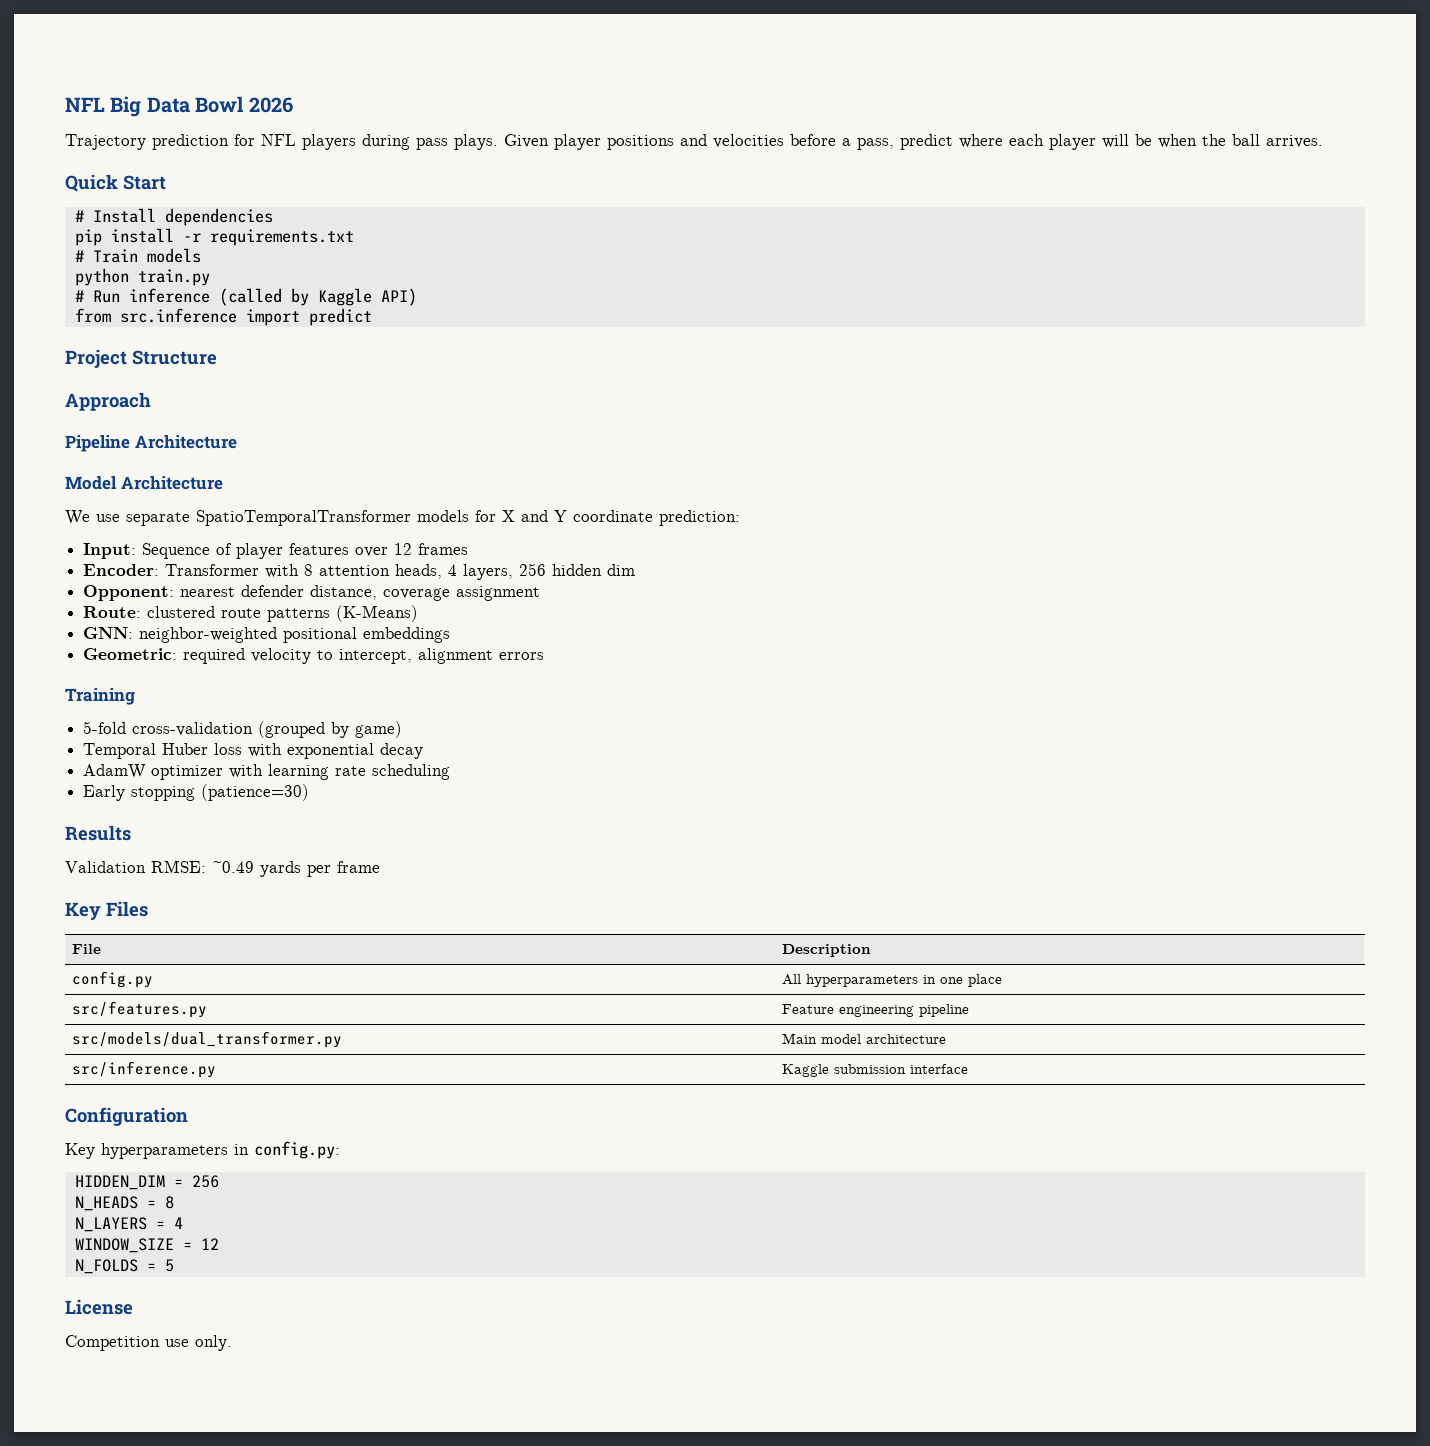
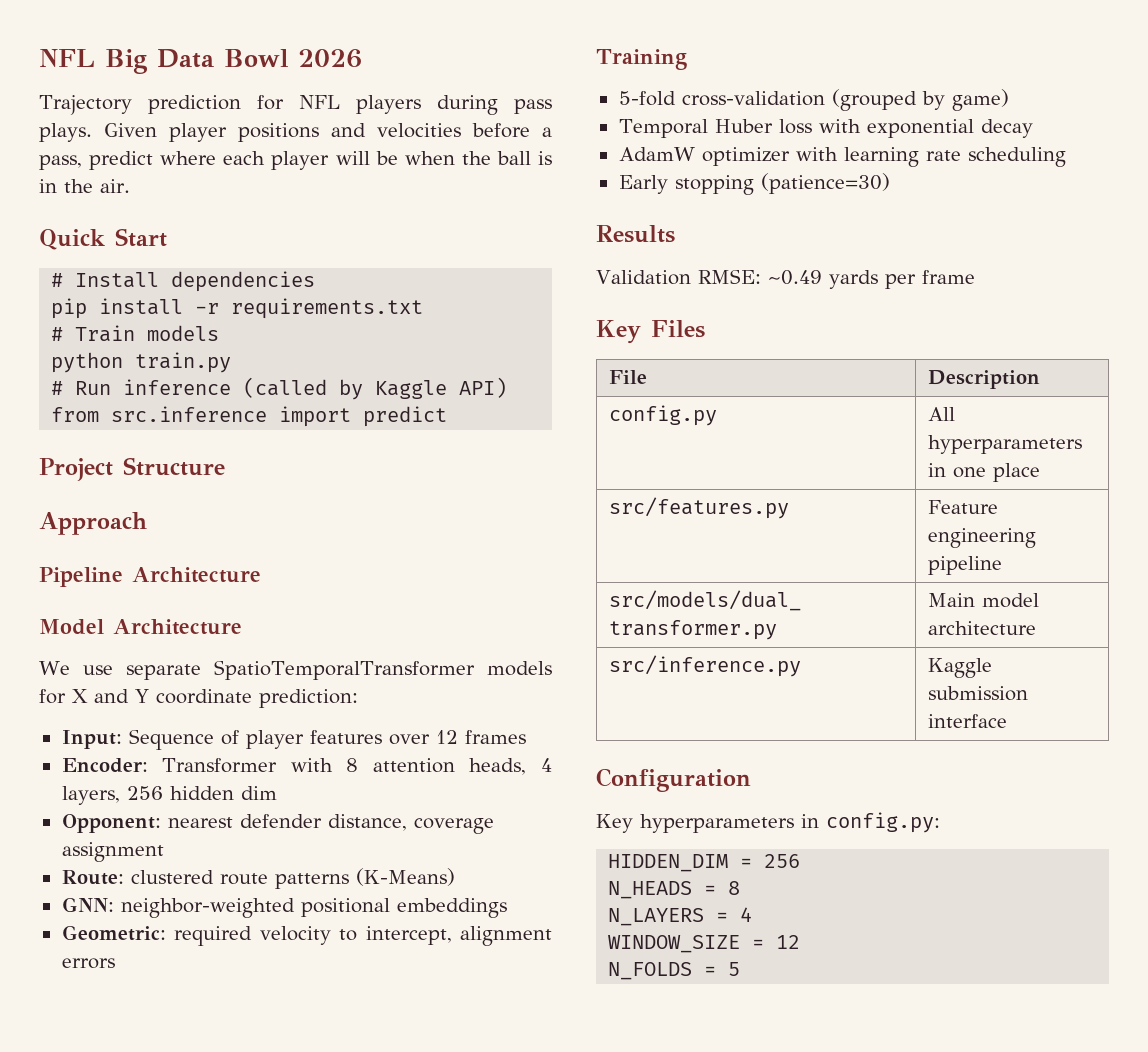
- Given player positions and velocities before a pass, predict where each player will be when the ball arrives.
+ Given player positions and velocities before a pass, predict where each player will be when the ball is in the air.
- License
- Competition use only.

